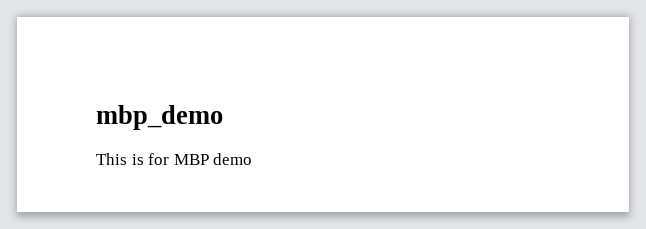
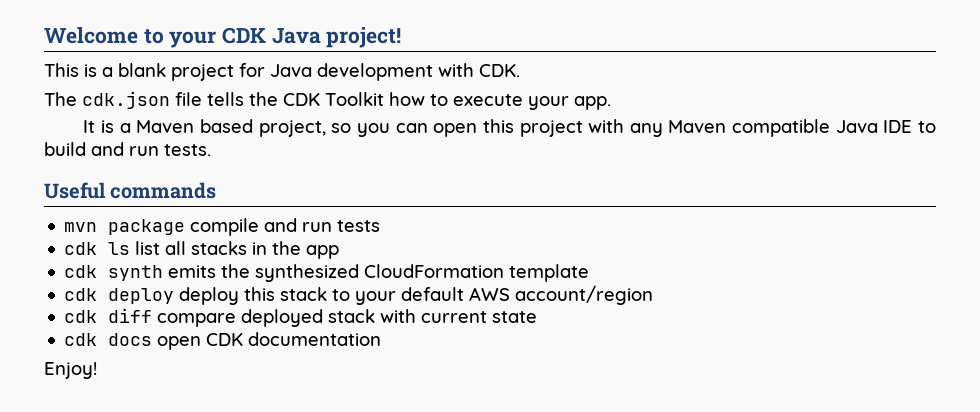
- mbp_demo
- This is for MBP demo
+ Welcome to your CDK Java project!
+ This is a blank project for Java development with CDK.
+ The cdk.json file tells the CDK Toolkit how to execute your app.
+ It is a Maven based project, so you can open this project with any Maven compatible Java IDE to build and run tests.
+ Useful commands
+ mvn package compile and run tests
+ cdk ls list all stacks in the app
+ cdk synth emits the synthesized CloudFormation template
+ cdk deploy deploy this stack to your default AWS account/region
+ cdk diff compare deployed stack with current state
+ cdk docs open CDK documentation
+ Enjoy!

